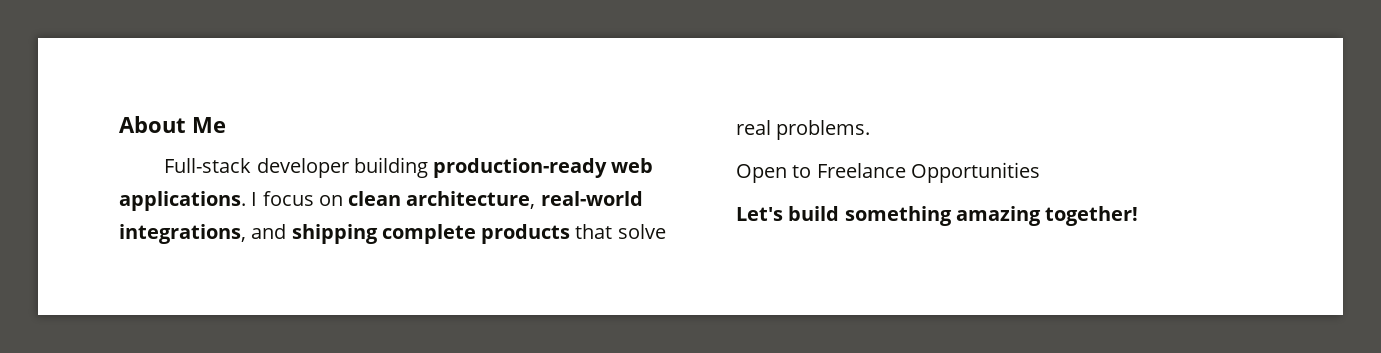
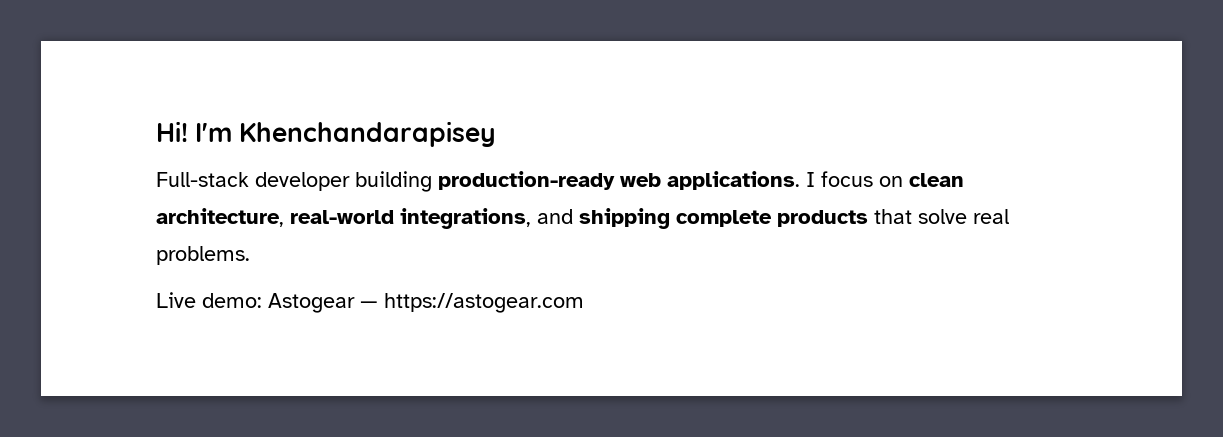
- About Me
+ Hi! I'm Khenchandarapisey
- Open to Freelance Opportunities
- Let's build something amazing together!
+ Live demo: Astogear — https://astogear.com

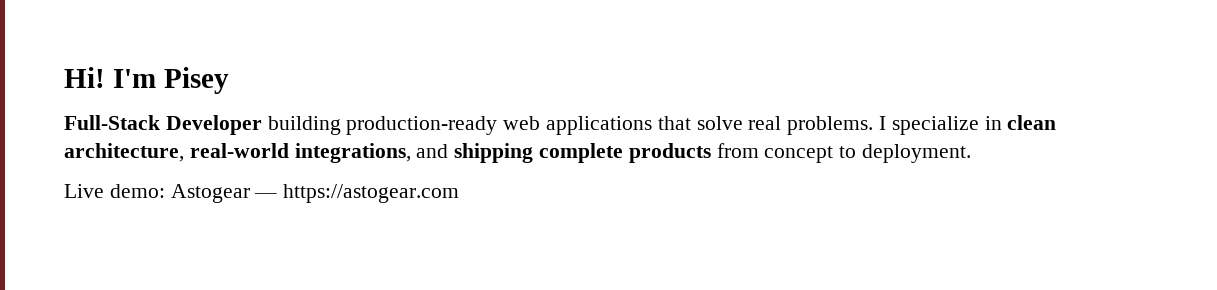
- I'm Khenchandarapisey
- Full-stack developer building production-ready web applications. I focus on clean architecture, real-world integrations, and shipping complete products that solve real problems.
+ I'm Pisey
+ Full-Stack Developer building production-ready web applications that solve real problems. I specialize in clean architecture, real-world integrations, and shipping complete products from concept to deployment.

